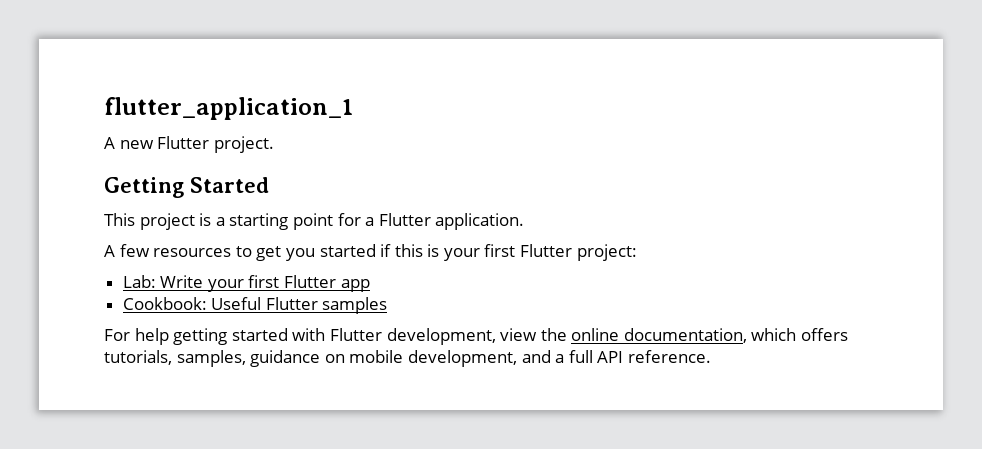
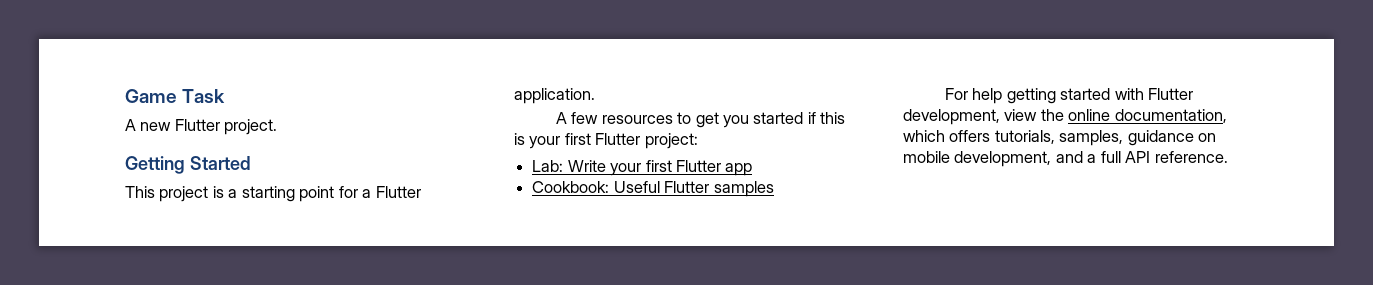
- flutter_application_1
+ Game Task

